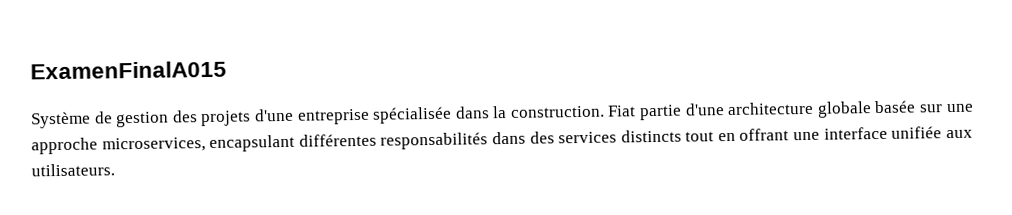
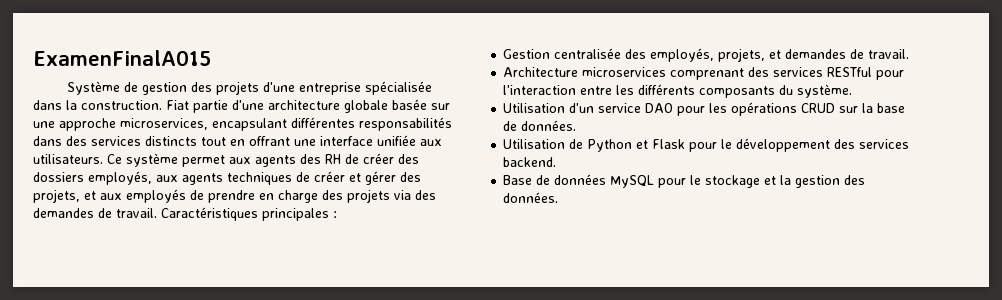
+ Ce système permet aux agents des RH de créer des dossiers employés, aux agents techniques de créer et gérer des projets, et aux employés de prendre en charge des projets via des demandes de travail. Caractéristiques principales :
+ Gestion centralisée des employés, projets, et demandes de travail.
+ Architecture microservices comprenant des services RESTful pour l'interaction entre les différents composants du système.
+ Utilisation d'un service DAO pour les opérations CRUD sur la base de données.
+ Utilisation de Python et Flask pour le développement des services backend.
+ Base de données MySQL pour le stockage et la gestion des données.

